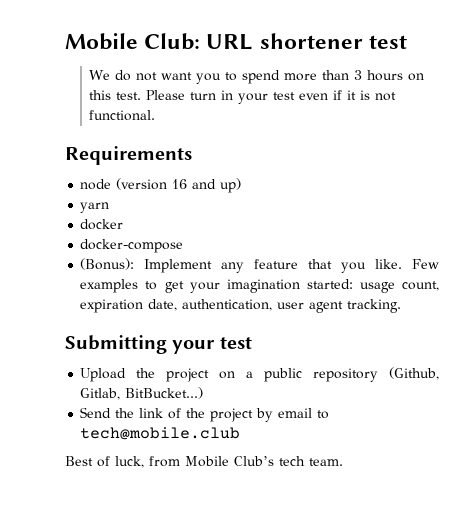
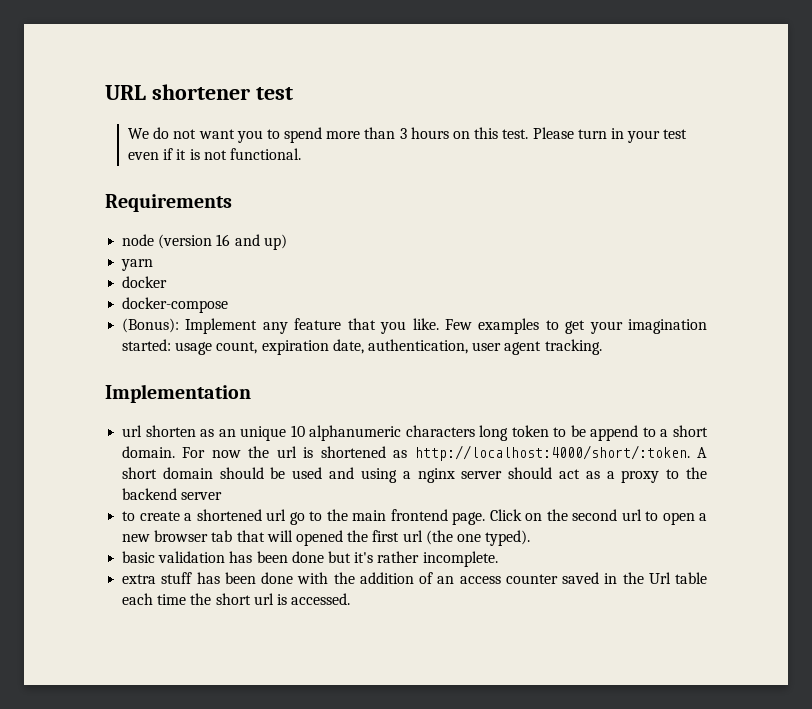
- Mobile Club: URL shortener test
+ URL shortener test
- Submitting your test
- Upload the project on a public repository (Github, Gitlab, BitBucket...)
- Send the link of the project by email to tech@mobile.club
- Best of luck, from Mobile Club’s tech team.
+ Implementation
+ url shorten as an unique 10 alphanumeric characters long token to be append to a short domain. For now the url is shortened as http://localhost:4000/short/:token. A short domain should be used and using a nginx server should act as a proxy to the backend server
+ to create a shortened url go to the main frontend page. Click on the second url to open a new browser tab that will opened the first url (the one typed).
+ basic validation has been done but it's rather incomplete.
+ extra stuff has been done with the addition of an access counter saved in the Url table each time the short url is accessed.

